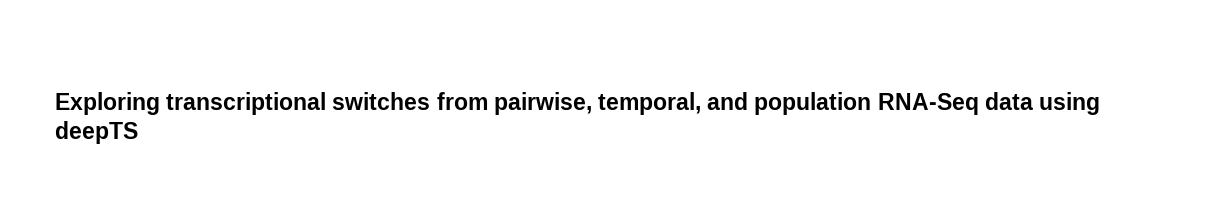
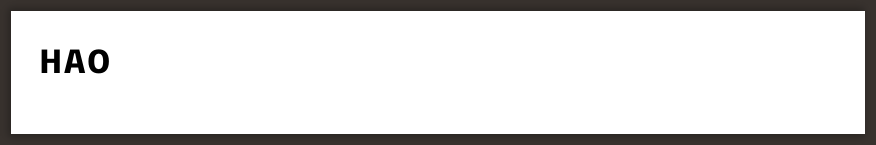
- Exploring transcriptional switches from pairwise, temporal, and population RNA-Seq data using deepTS
+ HAO

